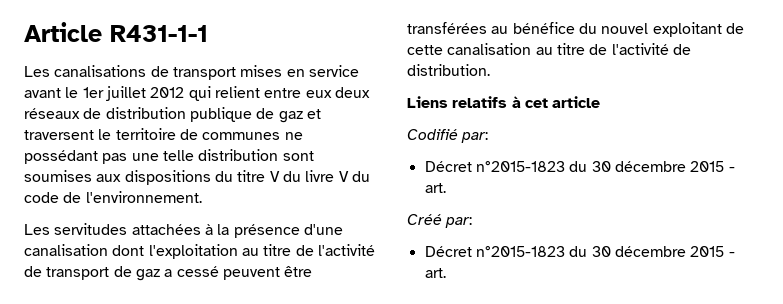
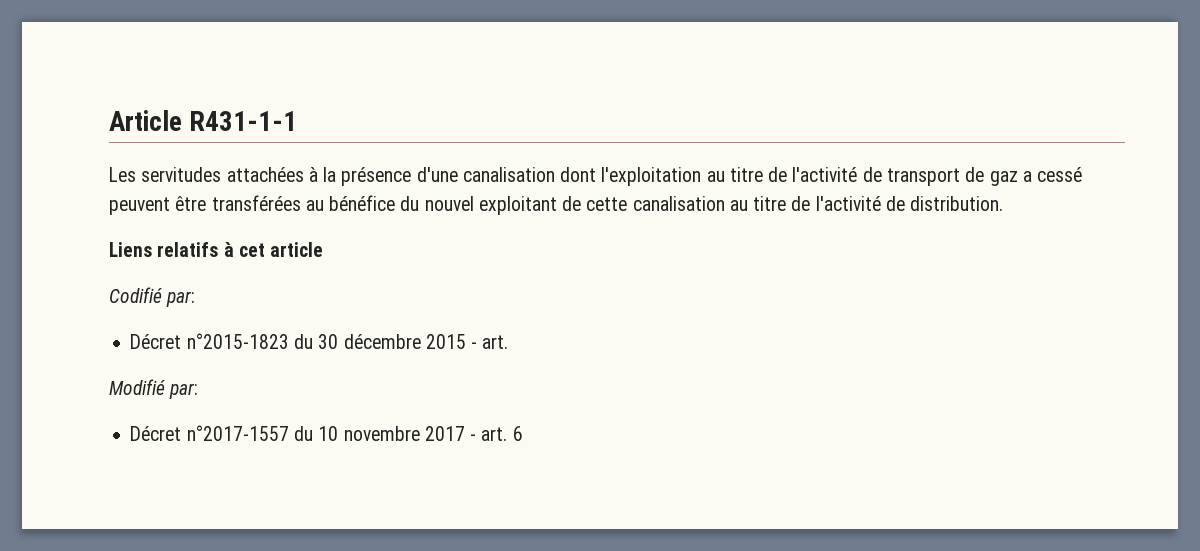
- Les canalisations de transport mises en service avant le 1er juillet 2012 qui relient entre eux deux réseaux de distribution publique de gaz et traversent le territoire de communes ne possédant pas une telle distribution sont soumises aux dispositions du titre V du livre V du code de l'environnement.
- Créé par:
- Décret n°2015-1823 du 30 décembre 2015 - art.
+ Modifié par:
+ Décret n°2017-1557 du 10 novembre 2017 - art. 6

